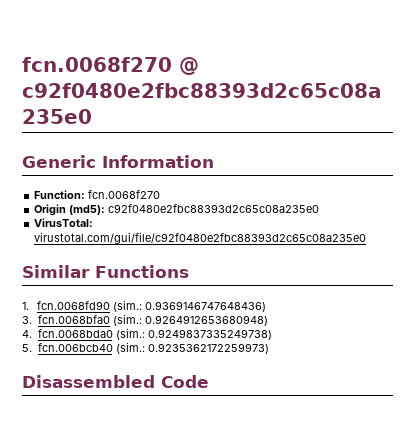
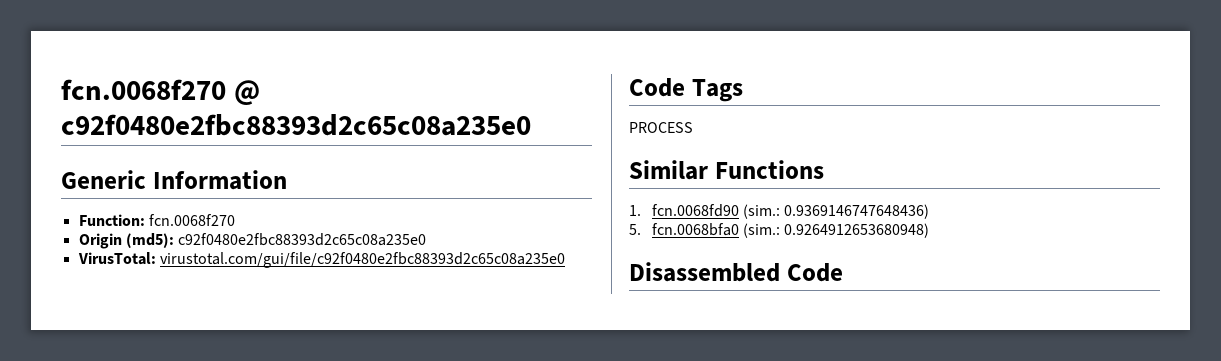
+ Code Tags
+ PROCESS
- 3. fcn.0068bfa0 (sim.: 0.9264912653680948)
+ 5. fcn.0068bfa0 (sim.: 0.9264912653680948)
- 4. fcn.0068bda0 (sim.: 0.9249837335249738)
- 5. fcn.006bcb40 (sim.: 0.9235362172259973)

